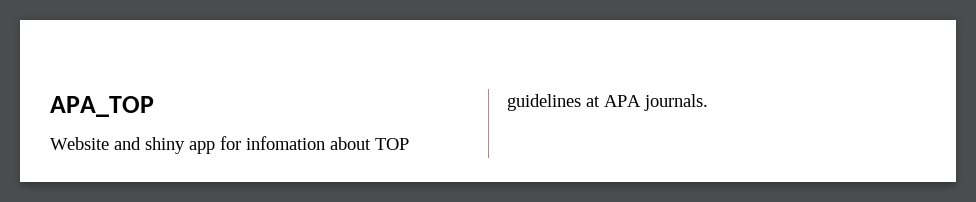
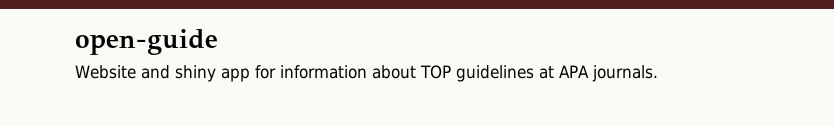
- APA_TOP
+ open-guide
- Website and shiny app for infomation about TOP guidelines at APA journals.
+ Website and shiny app for information about TOP guidelines at APA journals.

